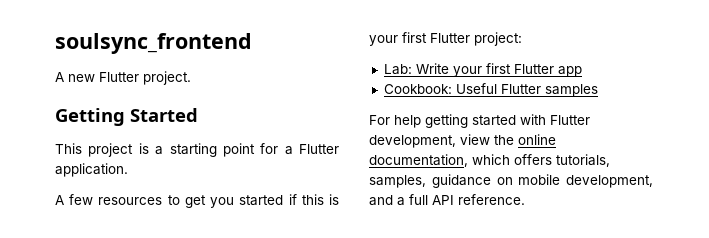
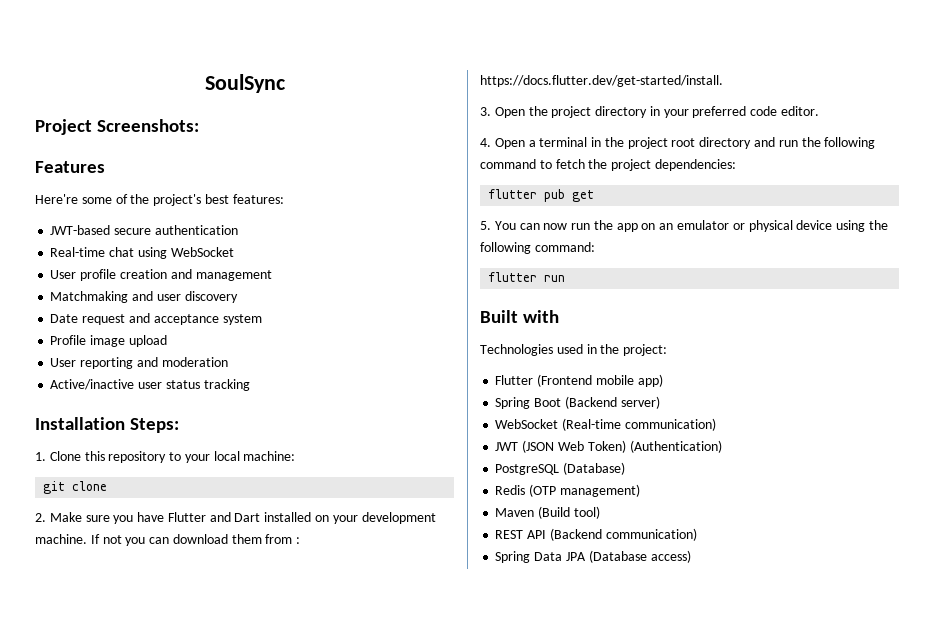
- soulsync_frontend
- A new Flutter project.
- Getting Started
- This project is a starting point for a Flutter application.
- A few resources to get you started if this is your first Flutter project:
- Lab: Write your first Flutter app
- Cookbook: Useful Flutter samples
- For help getting started with Flutter development, view the online documentation, which offers tutorials, samples, guidance on mobile development, and a full API reference.
+ SoulSync
+ Project Screenshots:
+ Features
+ Here're some of the project's best features:
+ JWT-based secure authentication
+ Real-time chat using WebSocket
+ User profile creation and management
+ Matchmaking and user discovery
+ Date request and acceptance system
+ Profile image upload
+ User reporting and moderation
+ Active/inactive user status tracking
+ Installation Steps:
+ 1. Clone this repository to your local machine:
+ git clone
+ 2. Make sure you have Flutter and Dart installed on your development machine. If not you can download them from : https://docs.flutter.dev/get-started/install.
+ 3. Open the project directory in your preferred code editor.
+ 4. Open a terminal in the project root directory and run the following command to fetch the project dependencies:
+ flutter pub get
+ 5. You can now run the app on an emulator or physical device using the following command:
+ flutter run
+ Built with
+ Technologies used in the project:
+ Flutter (Frontend mobile app)
+ Spring Boot (Backend server)
+ WebSocket (Real-time communication)
+ JWT (JSON Web Token) (Authentication)
+ PostgreSQL (Database)
+ Redis (OTP management)
+ Maven (Build tool)
+ REST API (Backend communication)
+ Spring Data JPA (Database access)

